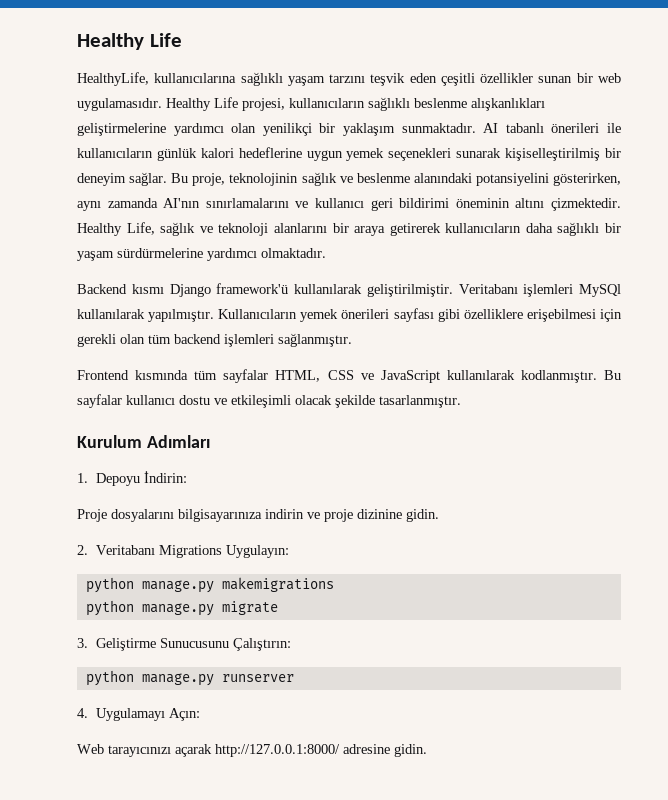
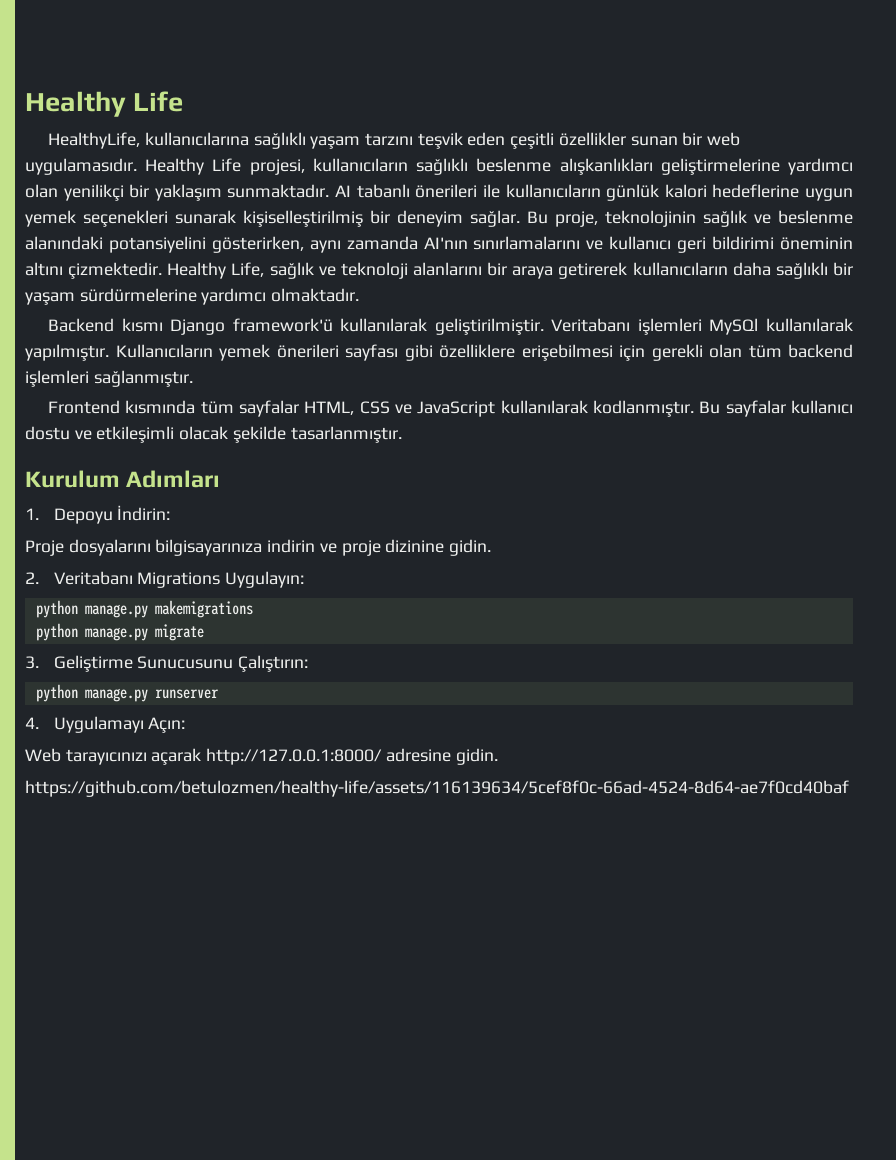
+ https://github.com/betulozmen/healthy-life/assets/116139634/5cef8f0c-66ad-4524-8d64-ae7f0cd40baf

